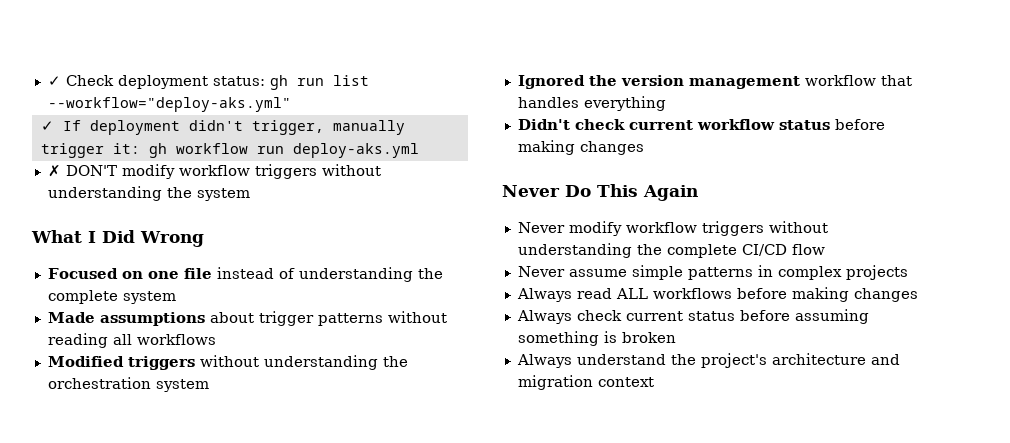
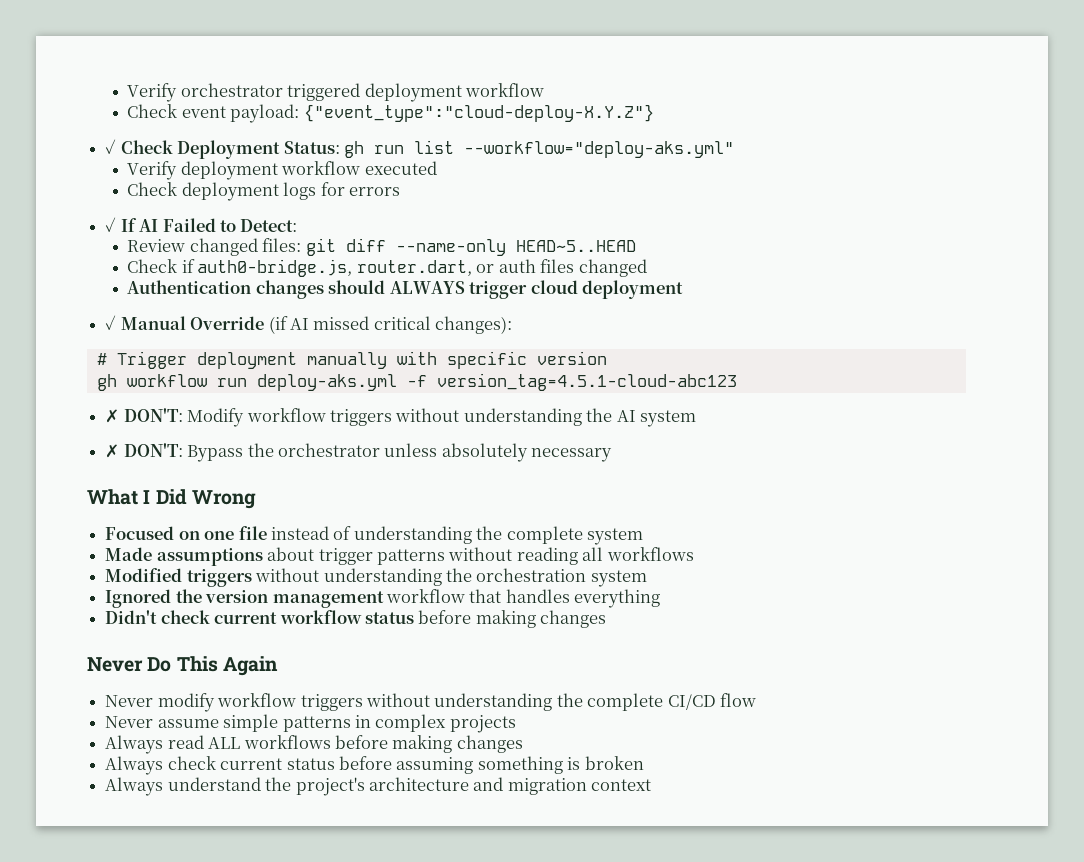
- ✓ Check deployment status: gh run list --workflow="deploy-aks.yml"
- ✓ If deployment didn't trigger, manually trigger it: gh workflow run deploy-aks.yml
- ✗ DON'T modify workflow triggers without understanding the system
+ Verify orchestrator triggered deployment workflow
+ Check event payload: {"event_type":"cloud-deploy-X.Y.Z"}
+ ✓ Check Deployment Status: gh run list --workflow="deploy-aks.yml"
+ Verify deployment workflow executed
+ Check deployment logs for errors
+ ✓ If AI Failed to Detect:
+ Review changed files: git diff --name-only HEAD~5..HEAD
+ Check if auth0-bridge.js, router.dart, or auth files changed
+ Authentication changes should ALWAYS trigger cloud deployment
+ ✓ Manual Override (if AI missed critical changes):
+ # Trigger deployment manually with specific version
+ gh workflow run deploy-aks.yml -f version_tag=4.5.1-cloud-abc123
+ ✗ DON'T: Modify workflow triggers without understanding the AI system
+ ✗ DON'T: Bypass the orchestrator unless absolutely necessary

